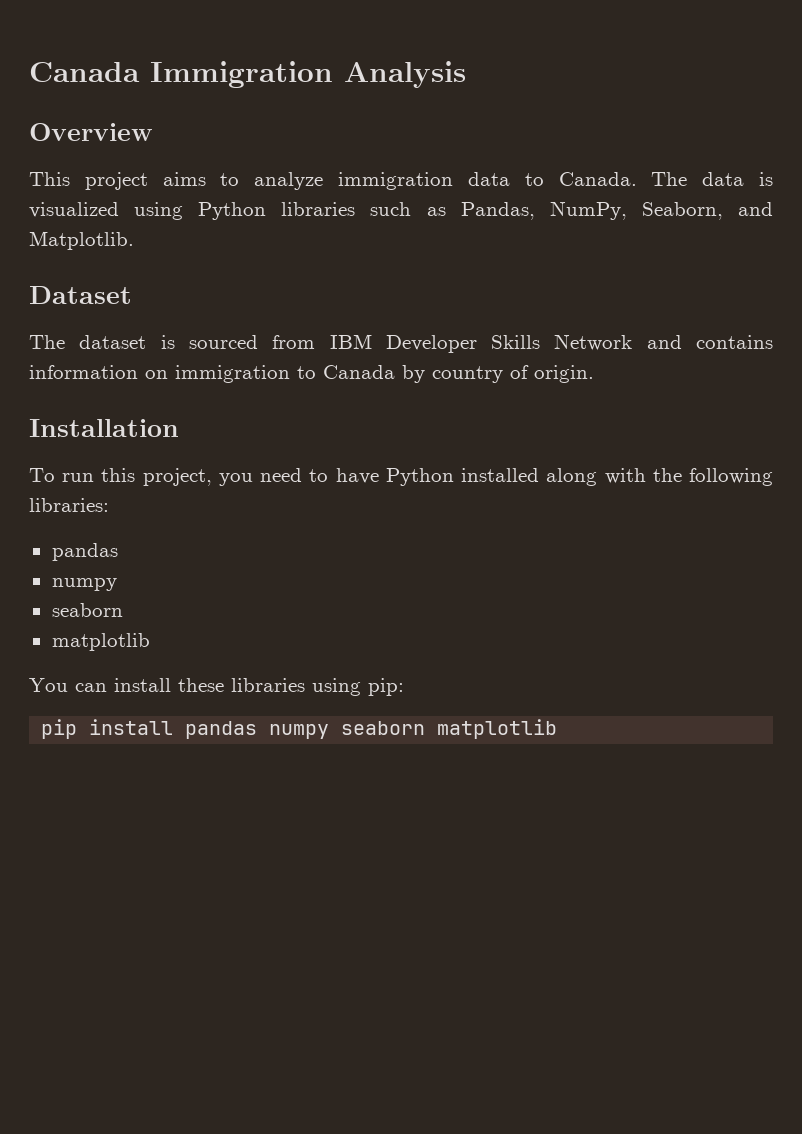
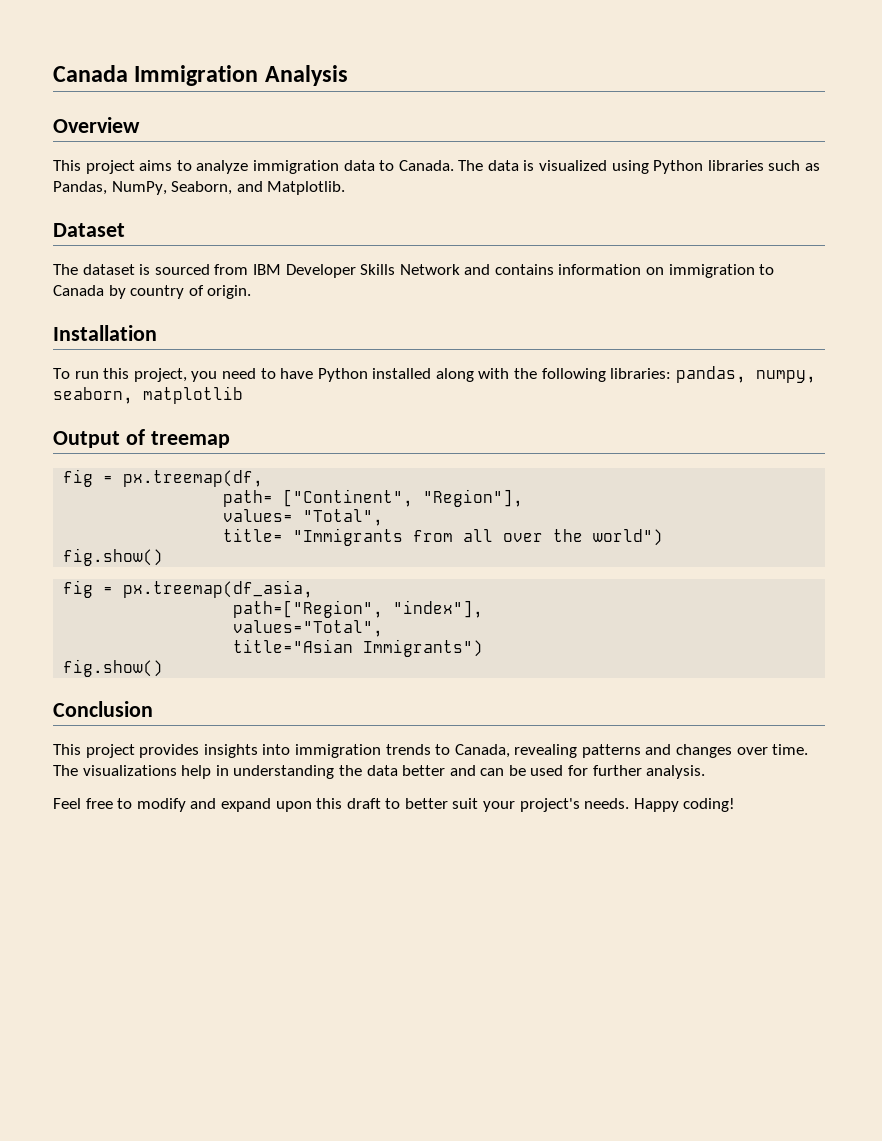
- To run this project, you need to have Python installed along with the following libraries:
- pandas
- numpy
- seaborn
- matplotlib
- You can install these libraries using pip:
- pip install pandas numpy seaborn matplotlib
+ To run this project, you need to have Python installed along with the following libraries: pandas, numpy, seaborn, matplotlib
+ Output of treemap
+ fig = px.treemap(df,
+ path= ["Continent", "Region"],
+ values= "Total",
+ title= "Immigrants from all over the world")
+ fig.show()
+ fig = px.treemap(df_asia,
+ path=["Region", "index"],
+ values="Total",
+ title="Asian Immigrants")
+ fig.show()
+ Conclusion
+ This project provides insights into immigration trends to Canada, revealing patterns and changes over time. The visualizations help in understanding the data better and can be used for further analysis.
+ Feel free to modify and expand upon this draft to better suit your project's needs. Happy coding!

